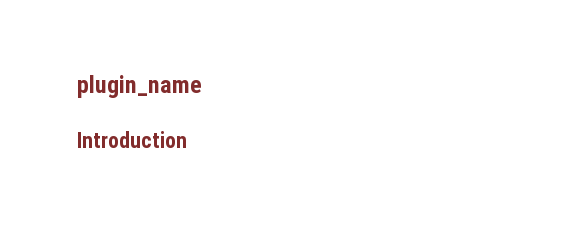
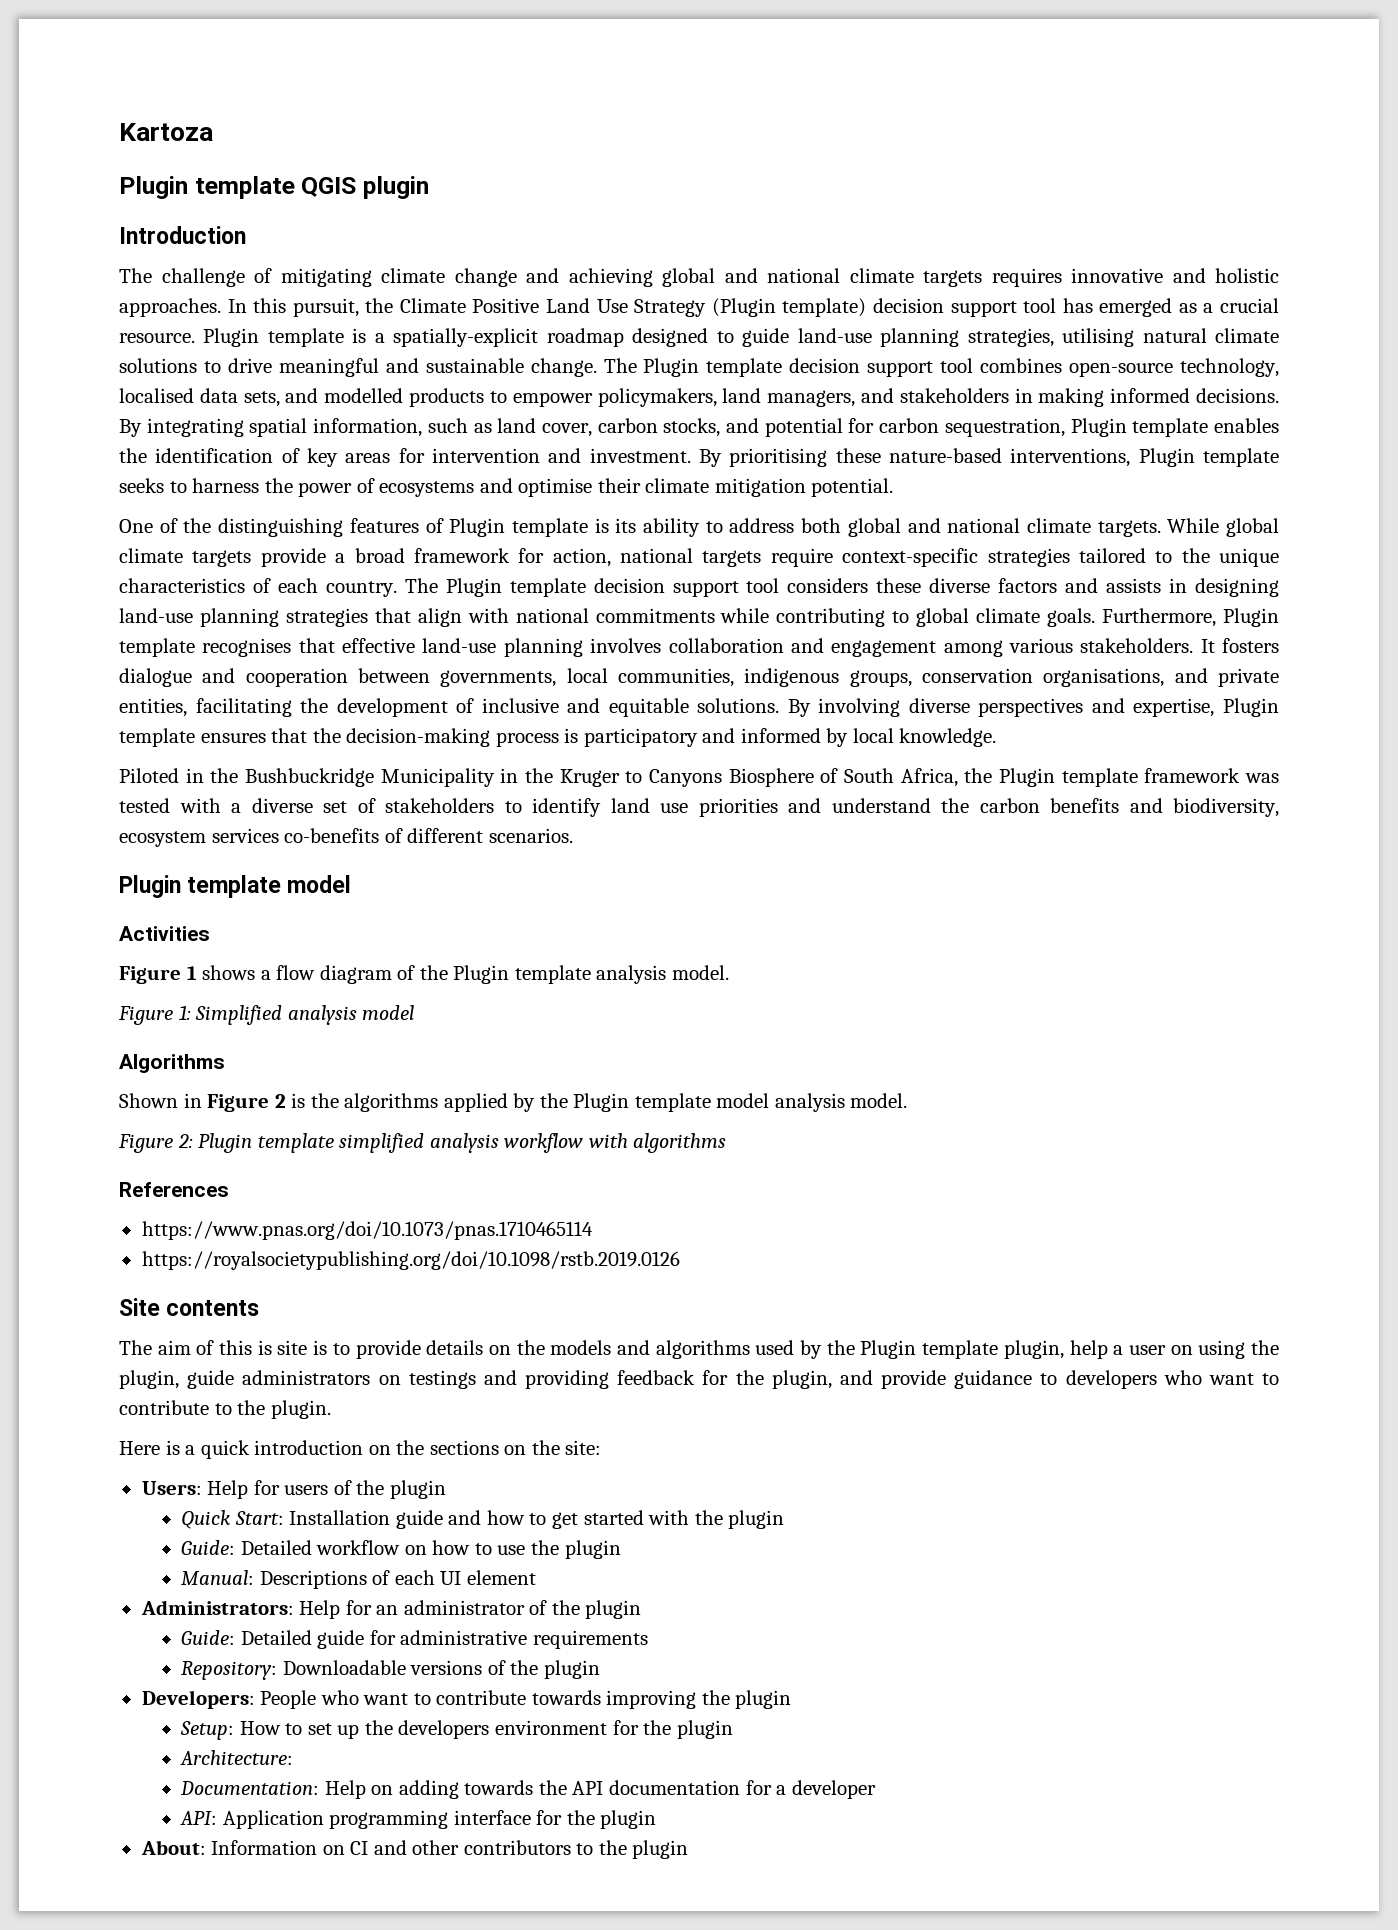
- plugin_name
+ Kartoza
+ Plugin template QGIS plugin
  Introduction
+ The challenge of mitigating climate change and achieving global and national climate targets requires innovative and holistic approaches. In this pursuit, the Climate Positive Land Use Strategy (Plugin template) decision support tool has emerged as a crucial resource. Plugin template is a spatially-explicit roadmap designed to guide land-use planning strategies, utilising natural climate solutions to drive meaningful and sustainable change. The Plugin template decision support tool combines open-source technology, localised data sets, and modelled products to empower policymakers, land managers, and stakeholders in making informed decisions. By integrating spatial information, such as land cover, carbon stocks, and potential for carbon sequestration, Plugin template enables the identification of key areas for intervention and investment. By prioritising these nature-based interventions, Plugin template seeks to harness the power of ecosystems and optimise their climate mitigation potential.
+ One of the distinguishing features of Plugin template is its ability to address both global and national climate targets. While global climate targets provide a broad framework for action, national targets require context-specific strategies tailored to the unique characteristics of each country. The Plugin template decision support tool considers these diverse factors and assists in designing land-use planning strategies that align with national commitments while contributing to global climate goals. Furthermore, Plugin template recognises that effective land-use planning involves collaboration and engagement among various stakeholders. It fosters dialogue and cooperation between governments, local communities, indigenous groups, conservation organisations, and private entities, facilitating the development of inclusive and equitable solutions. By involving diverse perspectives and expertise, Plugin template ensures that the decision-making process is participatory and informed by local knowledge.
+ Piloted in the Bushbuckridge Municipality in the Kruger to Canyons Biosphere of South Africa, the Plugin template framework was tested with a diverse set of stakeholders to identify land use priorities and understand the carbon benefits and biodiversity, ecosystem services co-benefits of different scenarios.
+ Plugin template model
+ Activities
+ Figure 1 shows a flow diagram of the Plugin template analysis model.
+ Figure 1: Simplified analysis model
+ Algorithms
+ Shown in Figure 2 is the algorithms applied by the Plugin template model analysis model.
+ Figure 2: Plugin template simplified analysis workflow with algorithms
+ References
+ https://www.pnas.org/doi/10.1073/pnas.1710465114
+ https://royalsocietypublishing.org/doi/10.1098/rstb.2019.0126
+ Site contents
+ The aim of this is site is to provide details on the models and algorithms used by the Plugin template plugin, help a user on using the plugin, guide administrators on testings and providing feedback for the plugin, and provide guidance to developers who want to contribute to the plugin.
+ Here is a quick introduction on the sections on the site:
+ Users: Help for users of the plugin
+ Quick Start: Installation guide and how to get started with the plugin
+ Guide: Detailed workflow on how to use the plugin
+ Manual: Descriptions of each UI element
+ Administrators: Help for an administrator of the plugin
+ Guide: Detailed guide for administrative requirements
+ Repository: Downloadable versions of the plugin
+ Developers: People who want to contribute towards improving the plugin
+ Setup: How to set up the developers environment for the plugin
+ Architecture:
+ Documentation: Help on adding towards the API documentation for a developer
+ API: Application programming interface for the plugin
+ About: Information on CI and other contributors to the plugin

